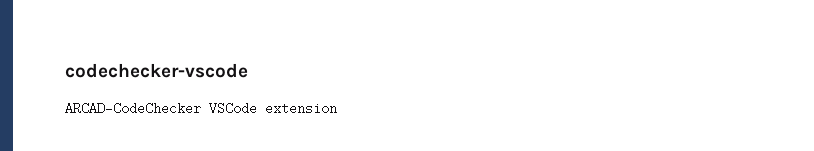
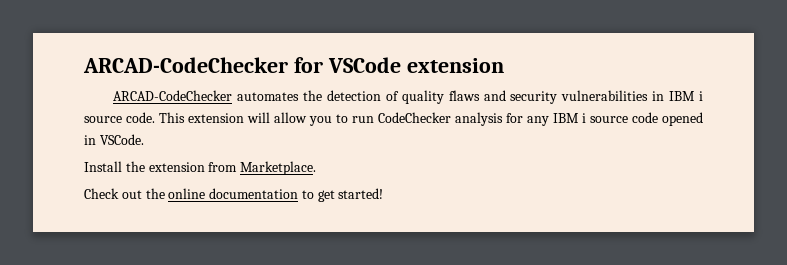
- codechecker-vscode
- ARCAD-CodeChecker VSCode extension
+ ARCAD-CodeChecker for VSCode extension
+ ARCAD-CodeChecker automates the detection of quality flaws and security vulnerabilities in IBM i source code. This extension will allow you to run CodeChecker analysis for any IBM i source code opened in VSCode.
+ Install the extension from Marketplace.
+ Check out the online documentation to get started!

